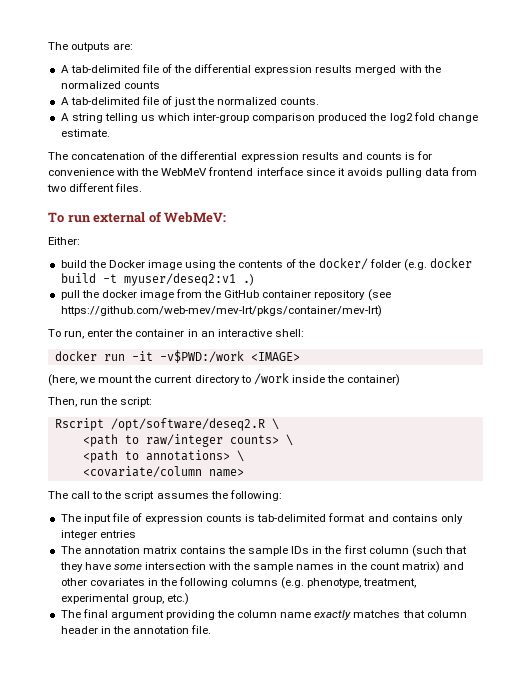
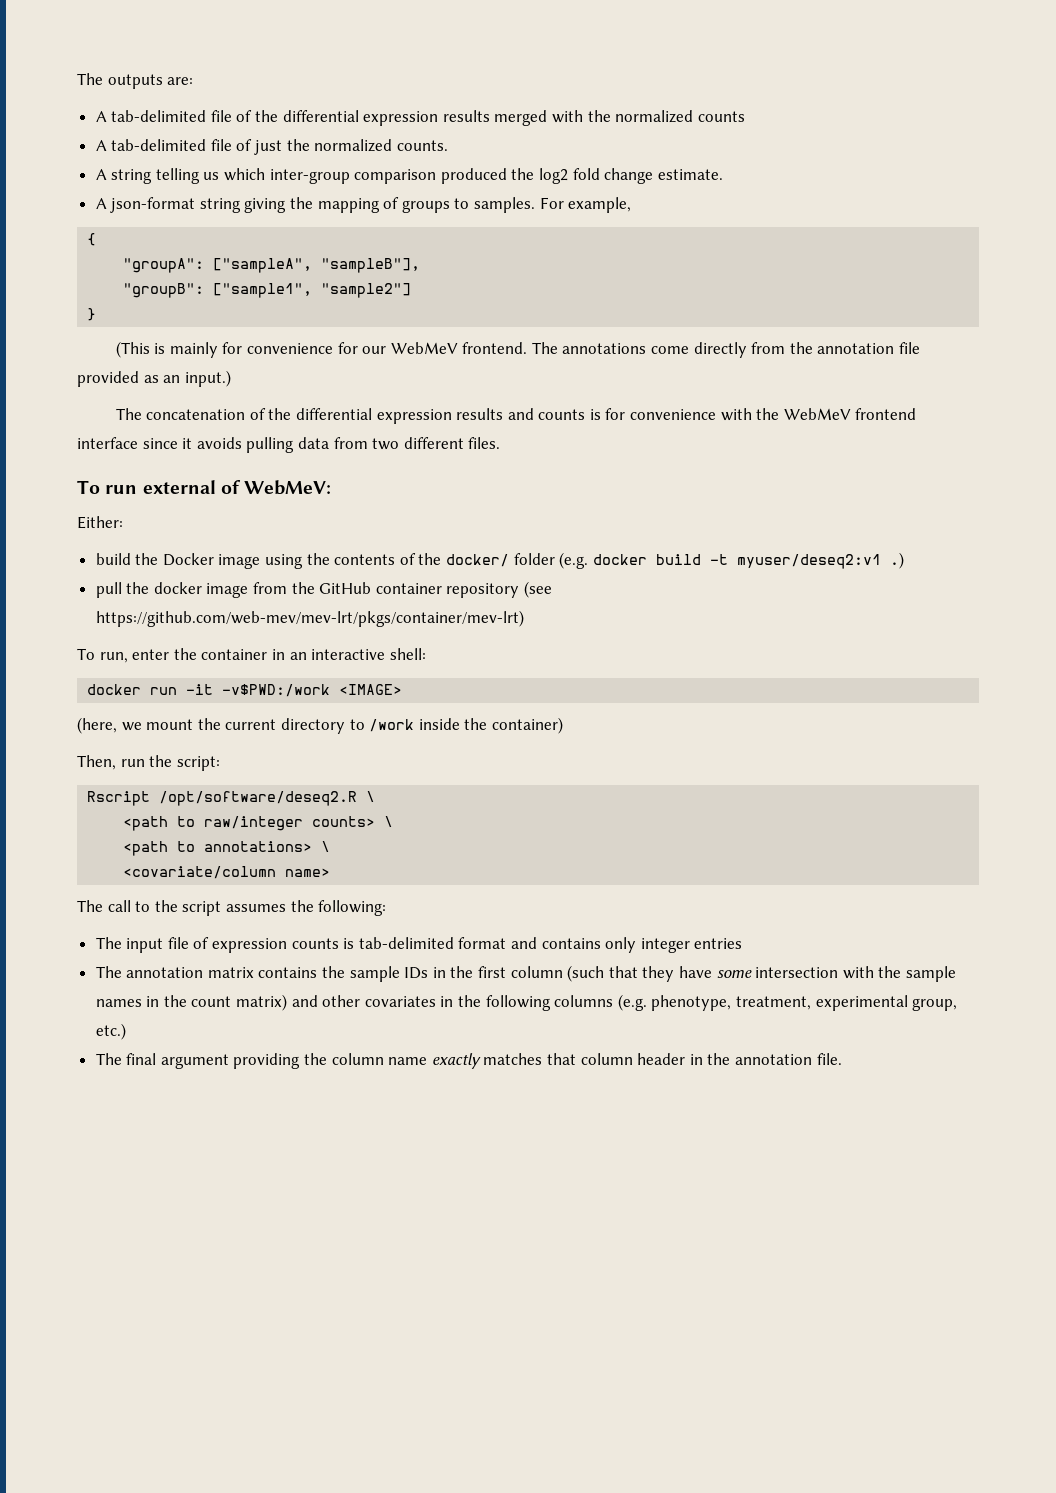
+ A json-format string giving the mapping of groups to samples. For example,
+ {
+ "groupA": ["sampleA", "sampleB"],
+ "groupB": ["sample1", "sample2"]
+ }
+ (This is mainly for convenience for our WebMeV frontend. The annotations come directly from the annotation file provided as an input.)

